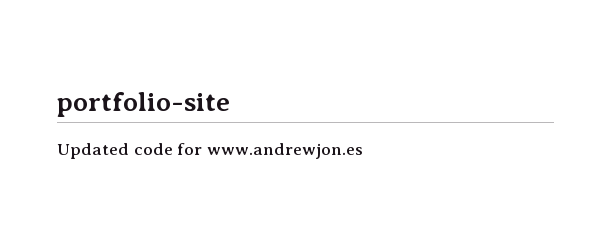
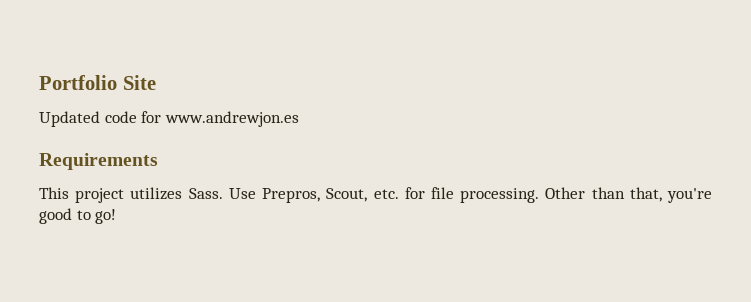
- portfolio-site
+ Portfolio Site
+ Requirements
+ This project utilizes Sass. Use Prepros, Scout, etc. for file processing. Other than that, you're good to go!

